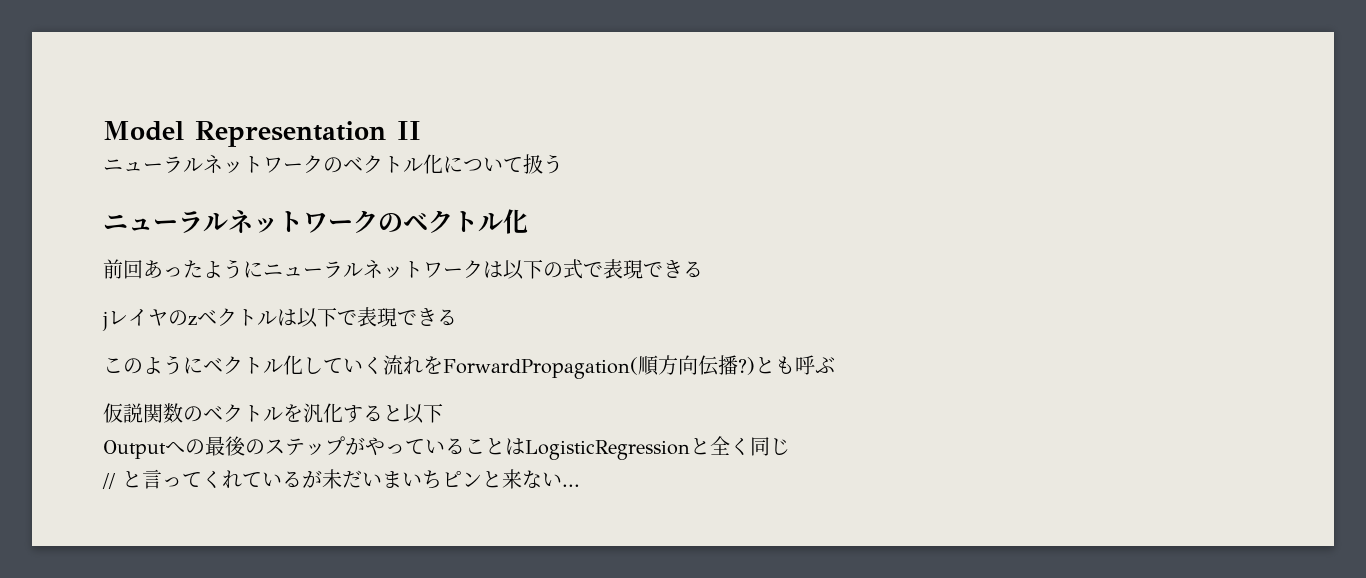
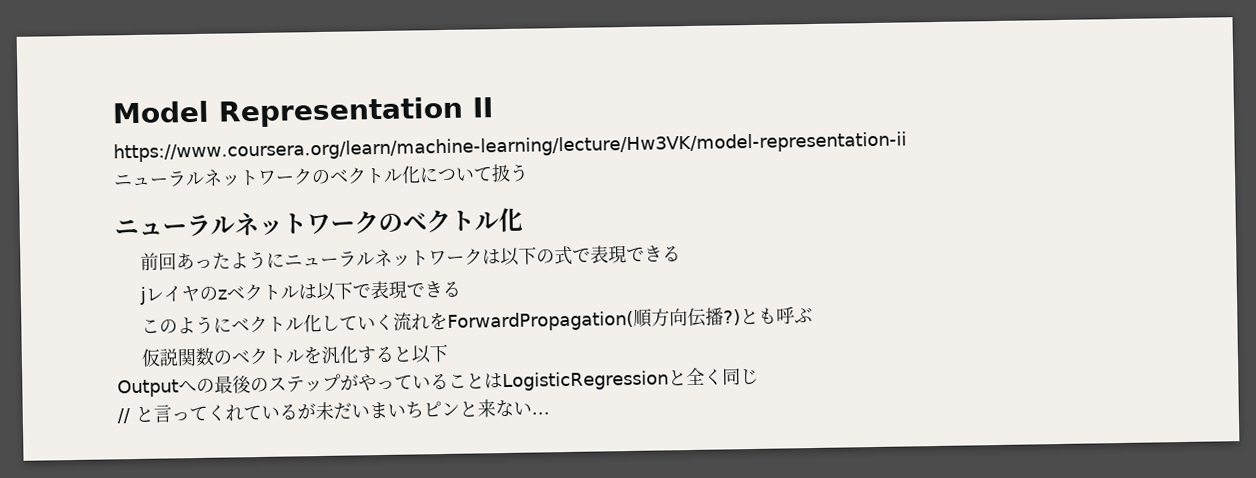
+ https://www.coursera.org/learn/machine-learning/lecture/Hw3VK/model-representation-ii

